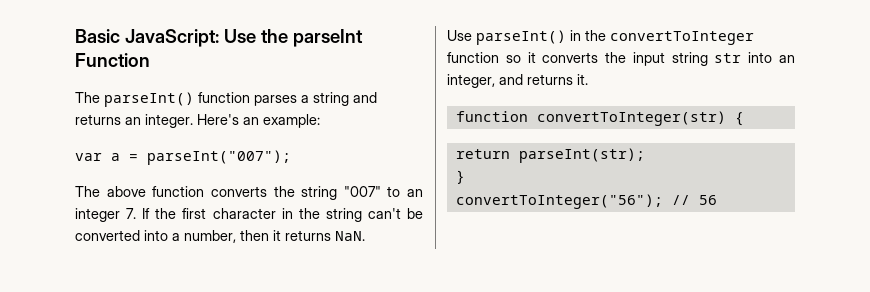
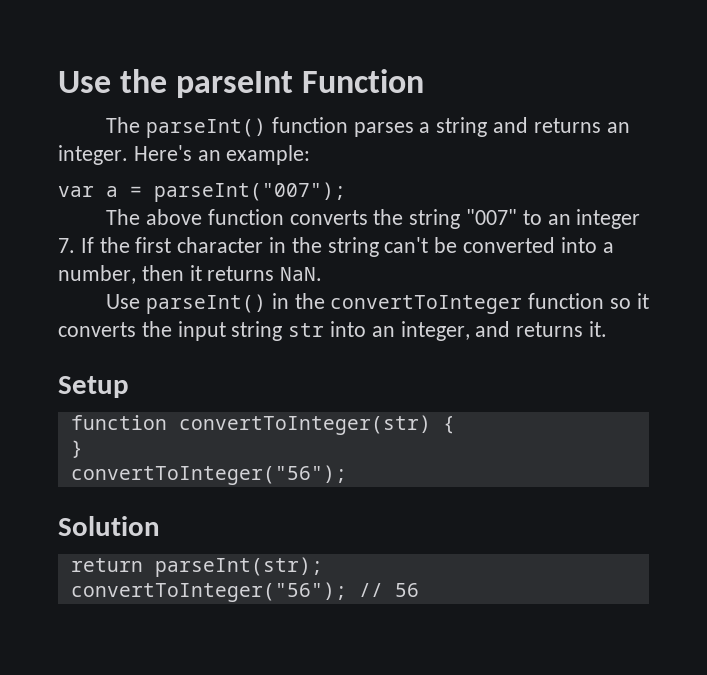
- Basic JavaScript: Use the parseInt Function
+ Use the parseInt Function
+ Setup
+ }
+ convertToInteger("56");
+ Solution
- }

